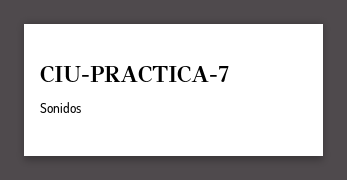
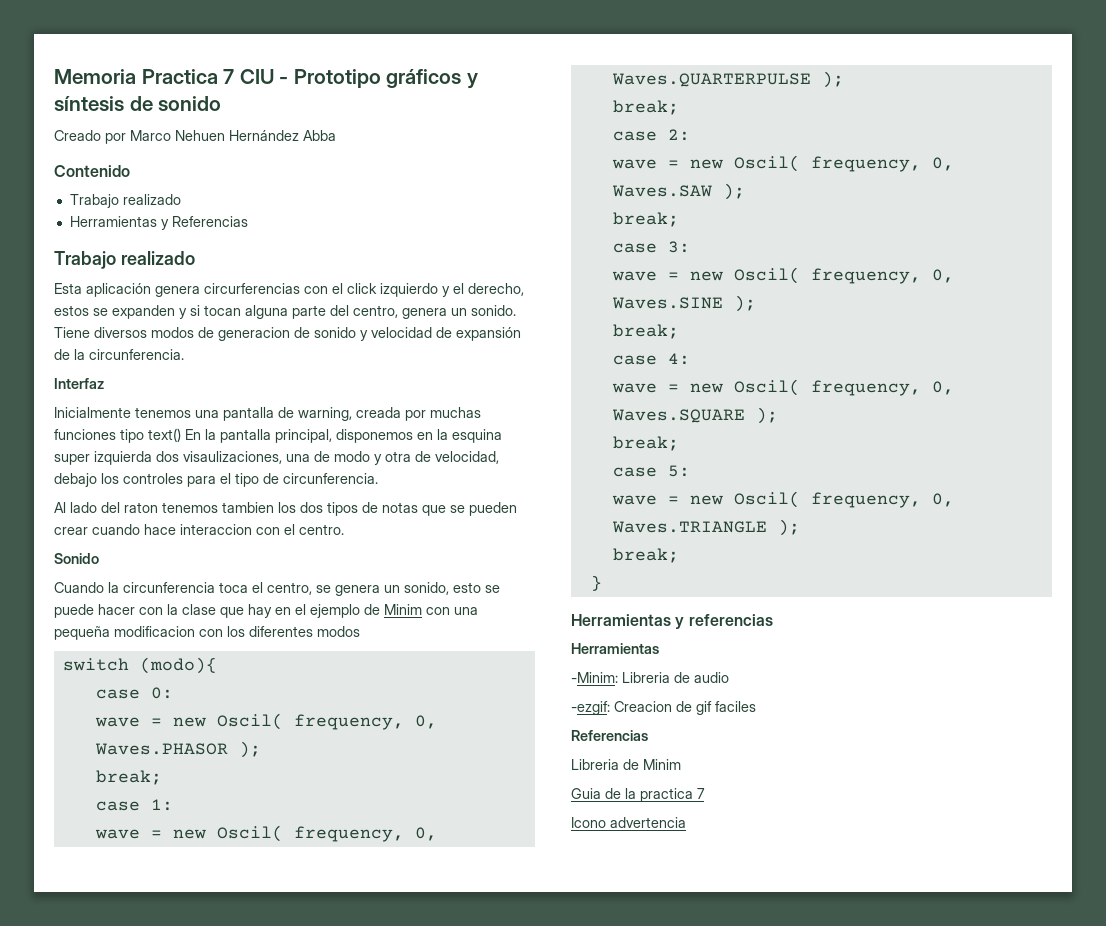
- CIU-PRACTICA-7
- Sonidos
+ Memoria Practica 7 CIU - Prototipo gráficos y síntesis de sonido
+ Creado por Marco Nehuen Hernández Abba
+ Contenido
+ Trabajo realizado
+ Herramientas y Referencias
+ Trabajo realizado
+ Esta aplicación genera circurferencias con el click izquierdo y el derecho, estos se expanden y si tocan alguna parte del centro, genera un sonido. Tiene diversos modos de generacion de sonido y velocidad de expansión de la circunferencia.
+ Interfaz
+ Inicialmente tenemos una pantalla de warning, creada por muchas funciones tipo text() En la pantalla principal, disponemos en la esquina super izquierda dos visaulizaciones, una de modo y otra de velocidad, debajo los controles para el tipo de circunferencia.
+ Al lado del raton tenemos tambien los dos tipos de notas que se pueden crear cuando hace interaccion con el centro.
+ Sonido
+ Cuando la circunferencia toca el centro, se genera un sonido, esto se puede hacer con la clase que hay en el ejemplo de Minim con una pequeña modificacion con los diferentes modos
+ switch (modo){
+ case 0:
+ wave = new Oscil( frequency, 0, Waves.PHASOR );
+ break;
+ case 1:
+ wave = new Oscil( frequency, 0, Waves.QUARTERPULSE );
+ break;
+ case 2:
+ wave = new Oscil( frequency, 0, Waves.SAW );
+ break;
+ case 3:
+ wave = new Oscil( frequency, 0, Waves.SINE );
+ break;
+ case 4:
+ wave = new Oscil( frequency, 0, Waves.SQUARE );
+ break;
+ case 5:
+ wave = new Oscil( frequency, 0, Waves.TRIANGLE );
+ break;
+ }
+ Herramientas y referencias
+ Herramientas
+ -Minim: Libreria de audio
+ -ezgif: Creacion de gif faciles
+ Referencias
+ Libreria de Minim
+ Guia de la practica 7
+ Icono advertencia

